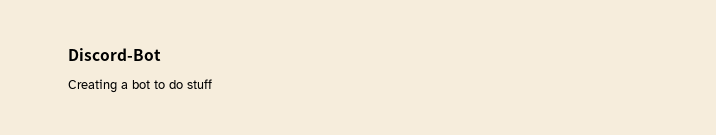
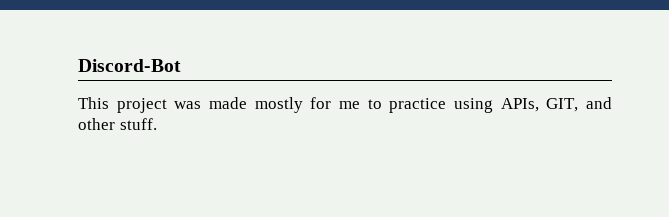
- Creating a bot to do stuff
+ This project was made mostly for me to practice using APIs, GIT, and other stuff.

